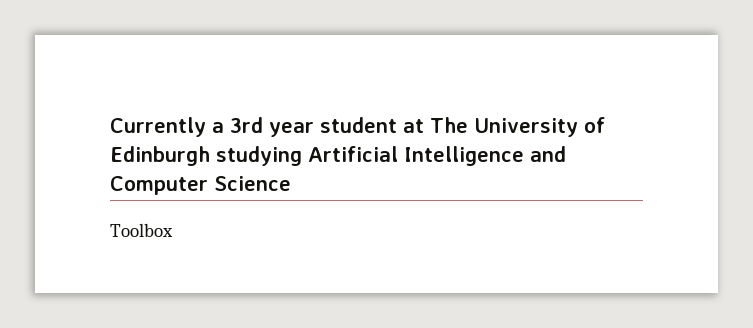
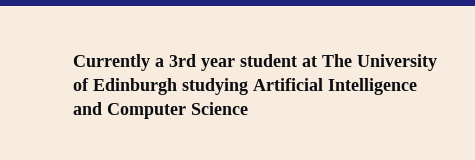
- Toolbox

